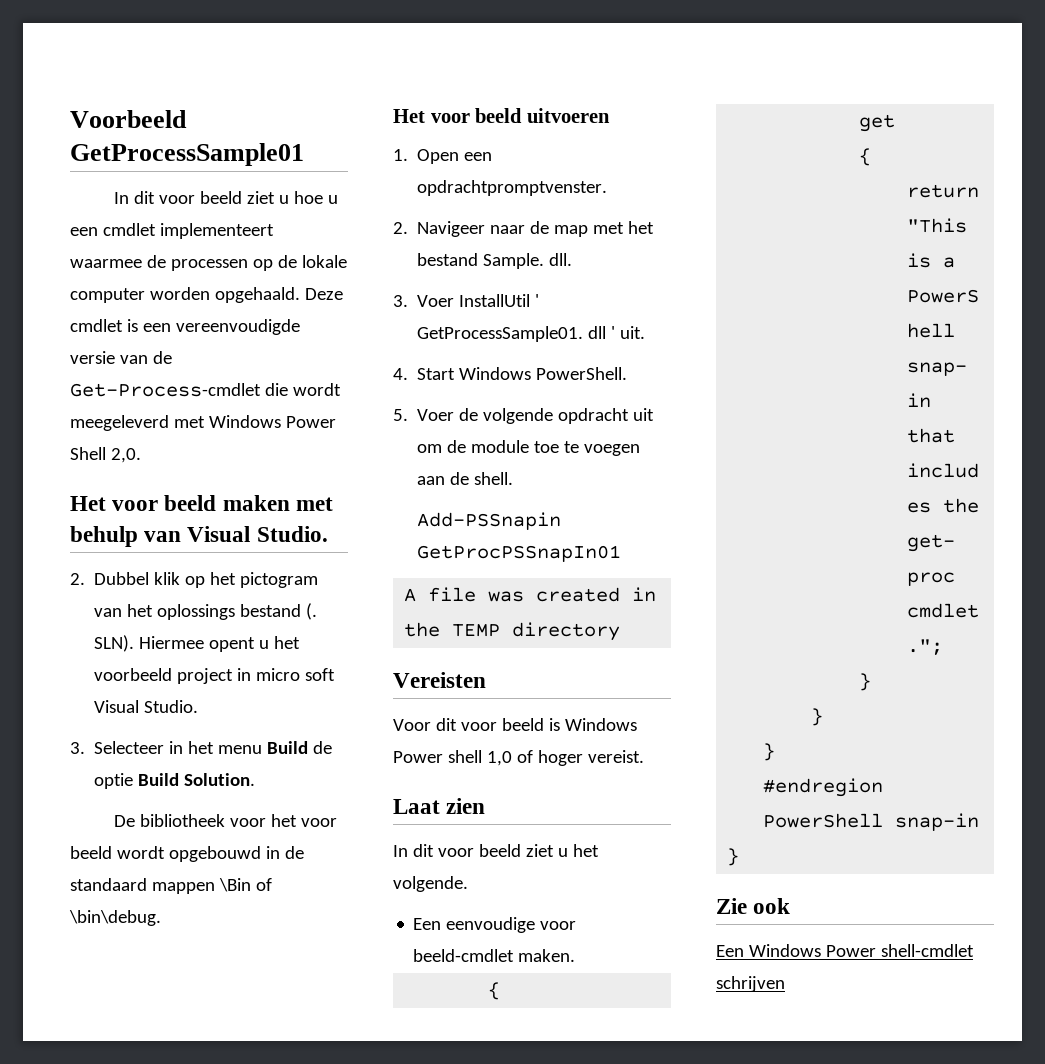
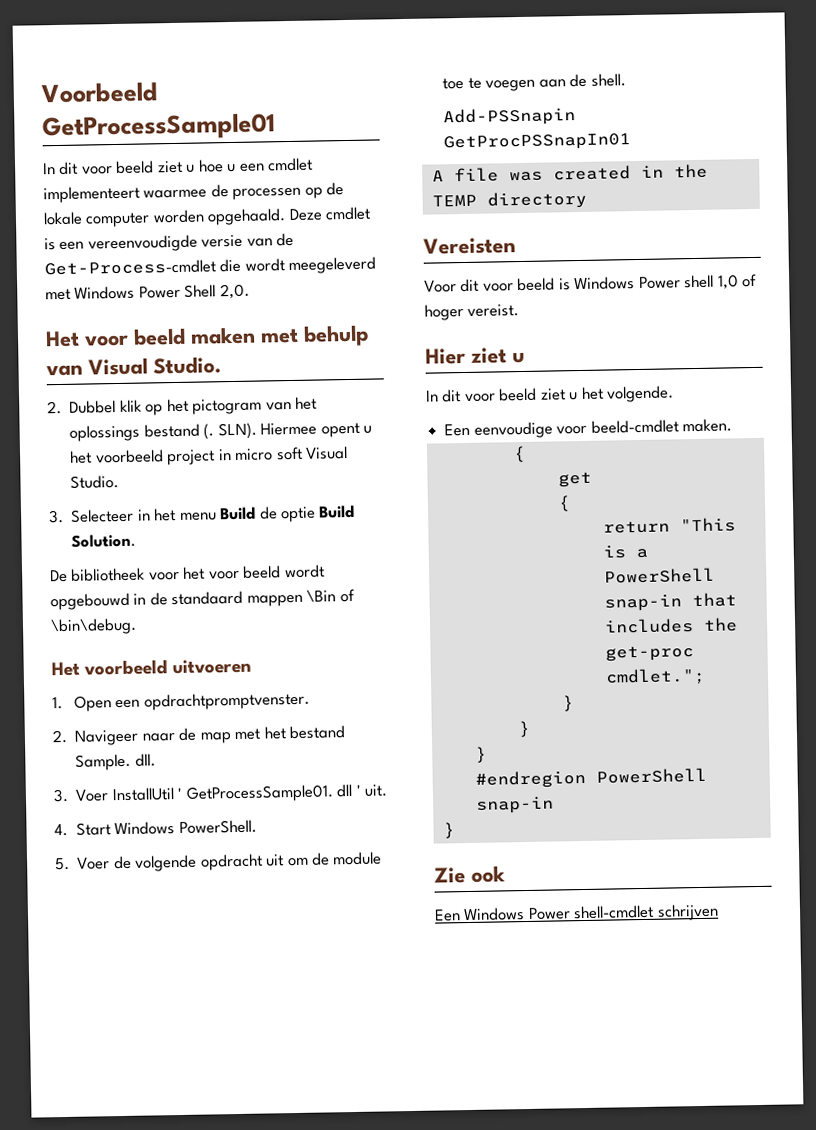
- Het voor beeld uitvoeren
+ Het voorbeeld uitvoeren
- Laat zien
+ Hier ziet u

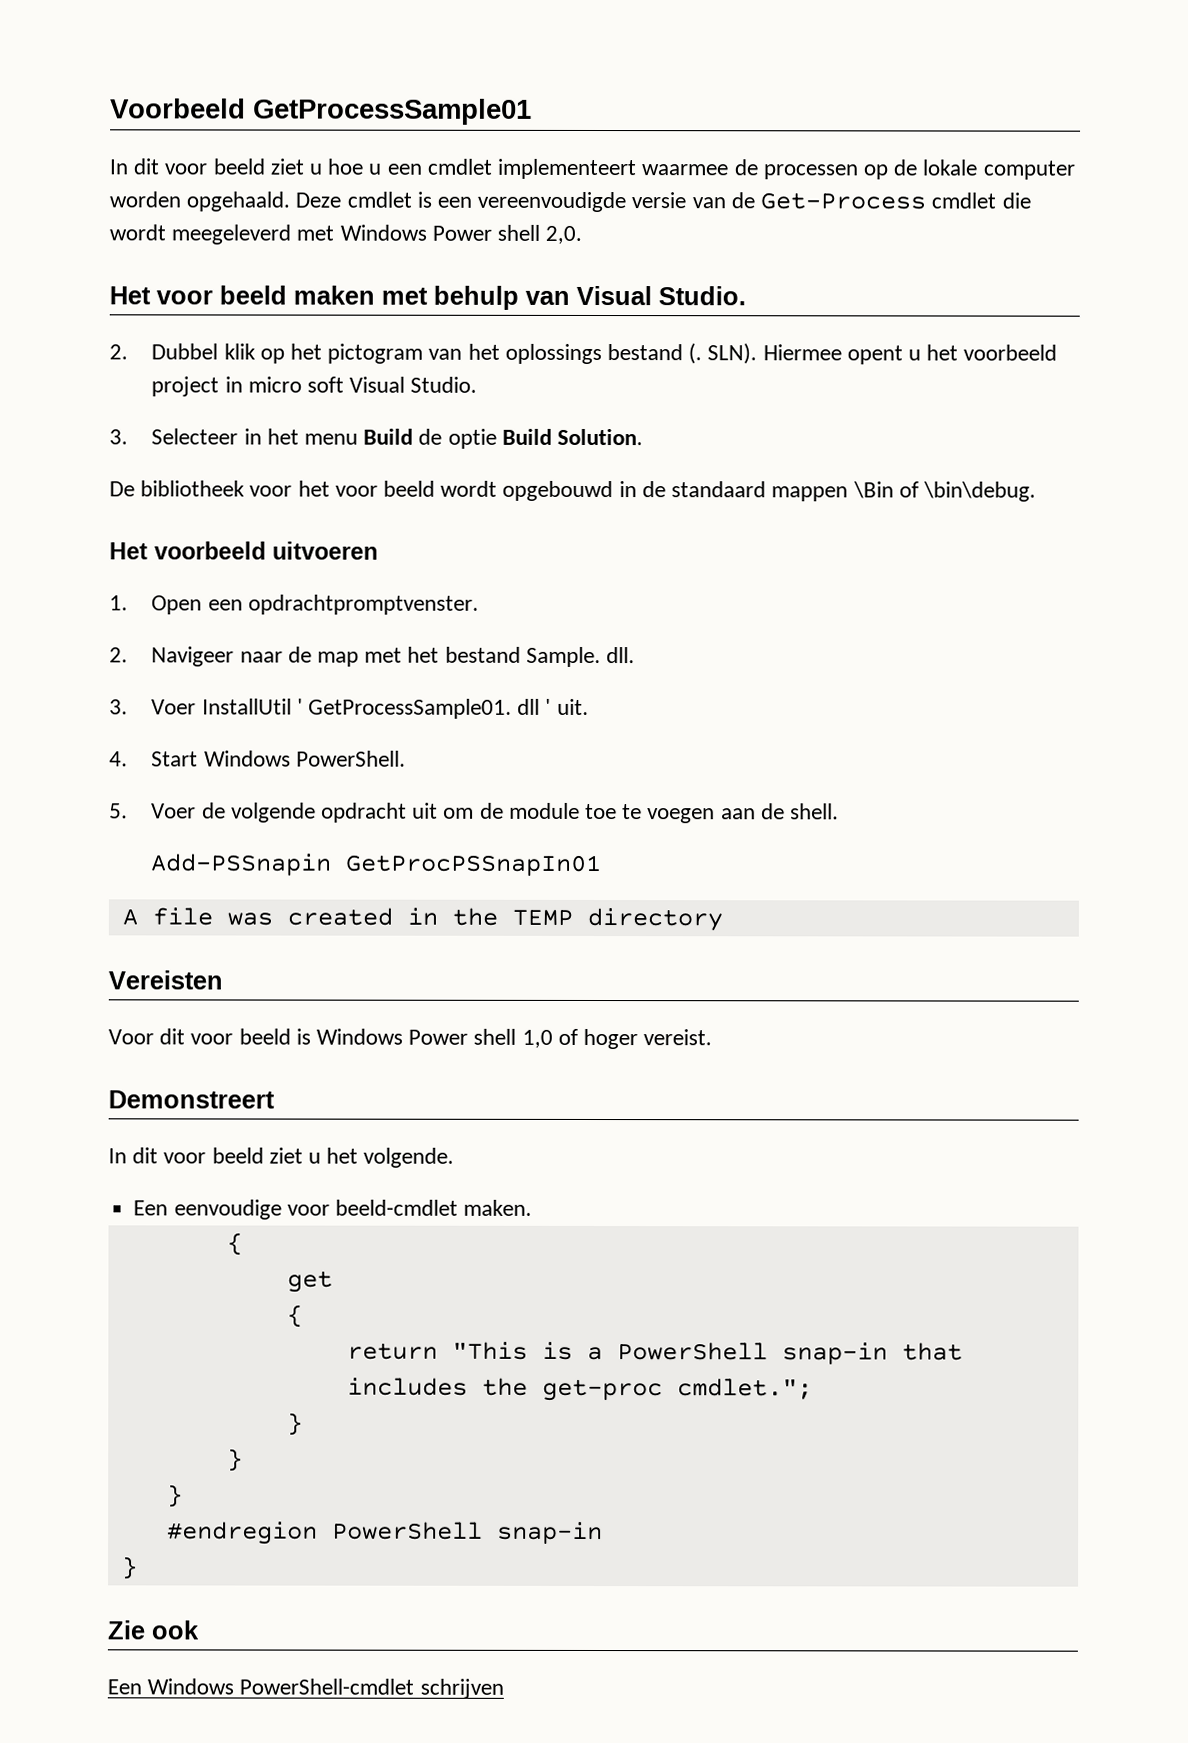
- Deze cmdlet is een vereenvoudigde versie van de Get-Process-cmdlet die wordt meegeleverd met Windows Power Shell 2,0.
+ Deze cmdlet is een vereenvoudigde versie van de Get-Process cmdlet die wordt meegeleverd met Windows Power shell 2,0.
- Hier ziet u
+ Demonstreert
- Een Windows Power shell-cmdlet schrijven
+ Een Windows PowerShell-cmdlet schrijven

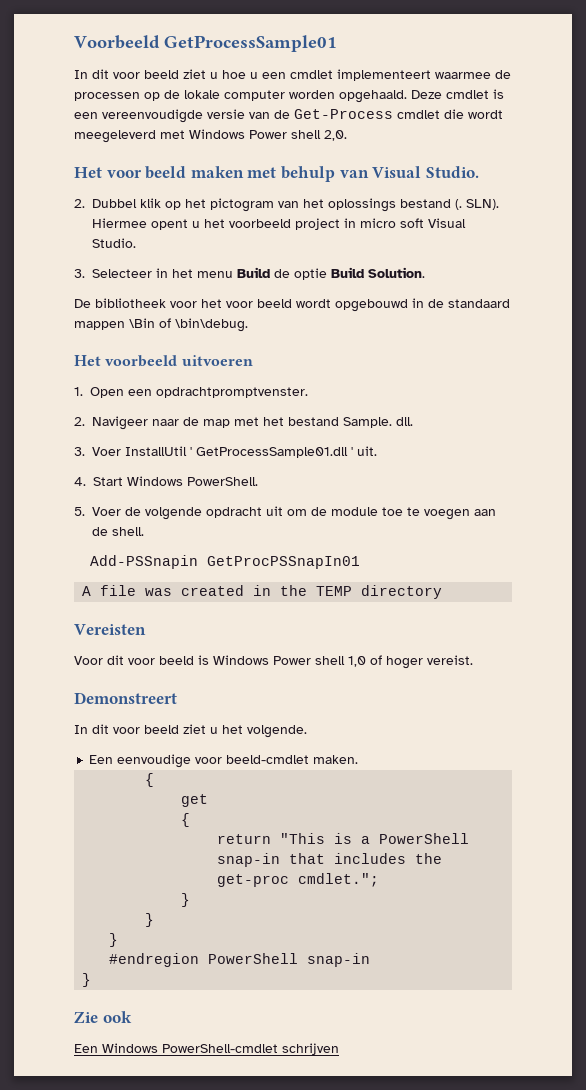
- 3. Voer InstallUtil ' GetProcessSample01. dll ' uit.
+ 3. Voer InstallUtil ' GetProcessSample01.dll ' uit.

